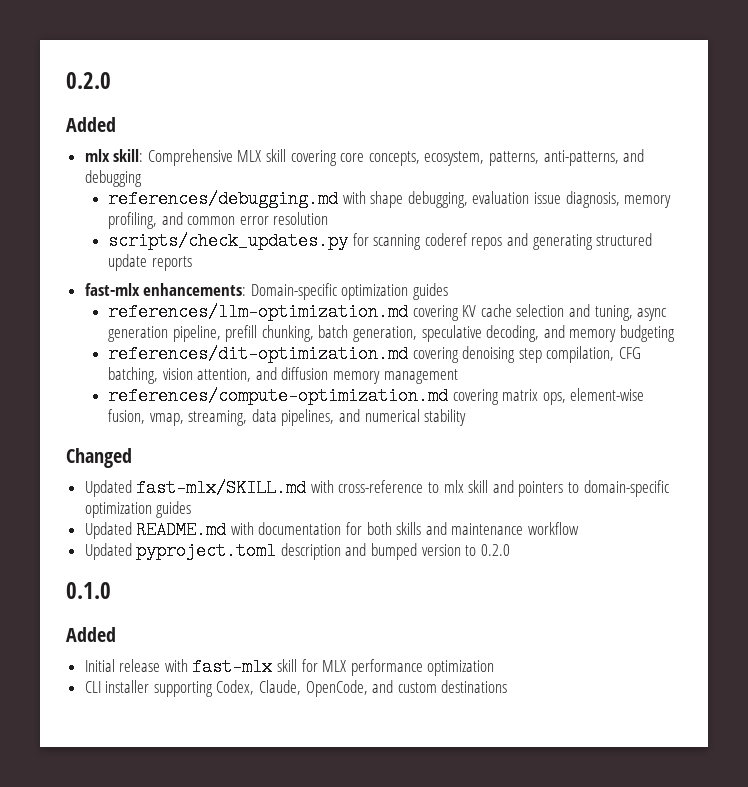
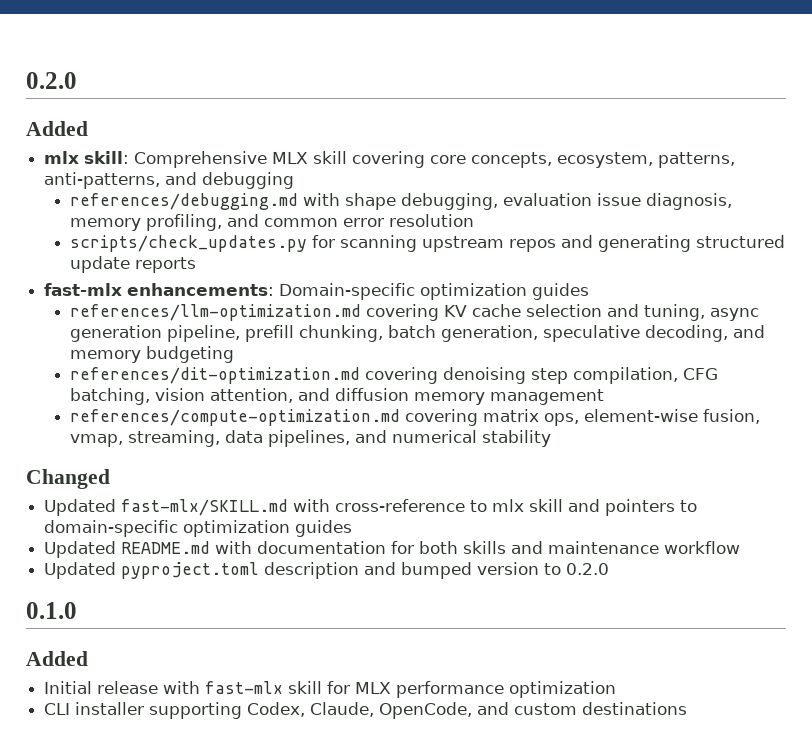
- scripts/check_updates.py for scanning coderef repos and generating structured update reports
+ scripts/check_updates.py for scanning upstream repos and generating structured update reports

